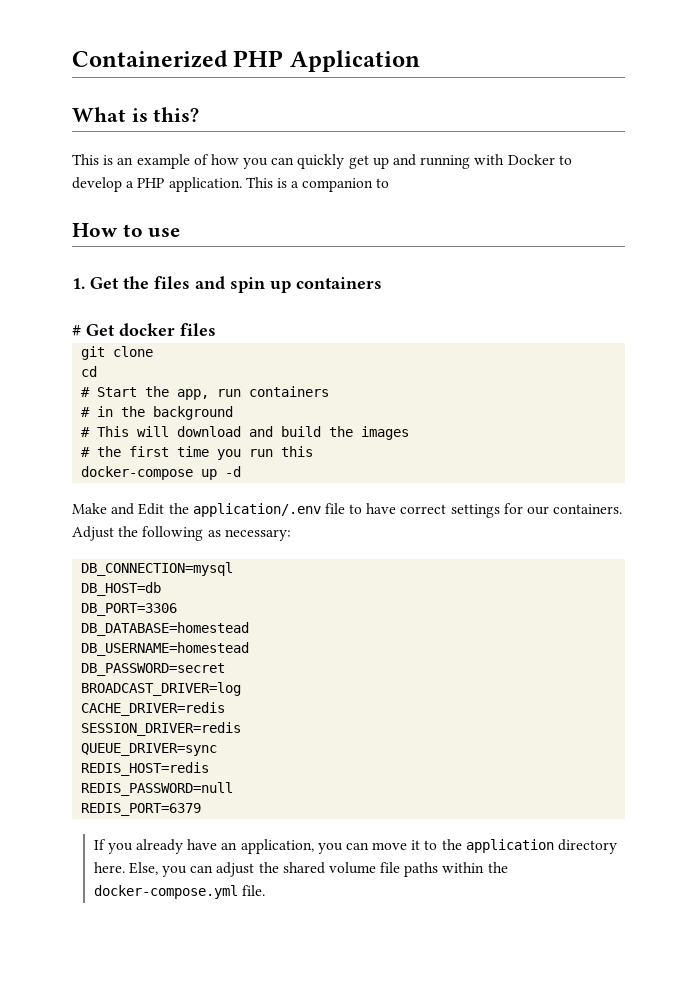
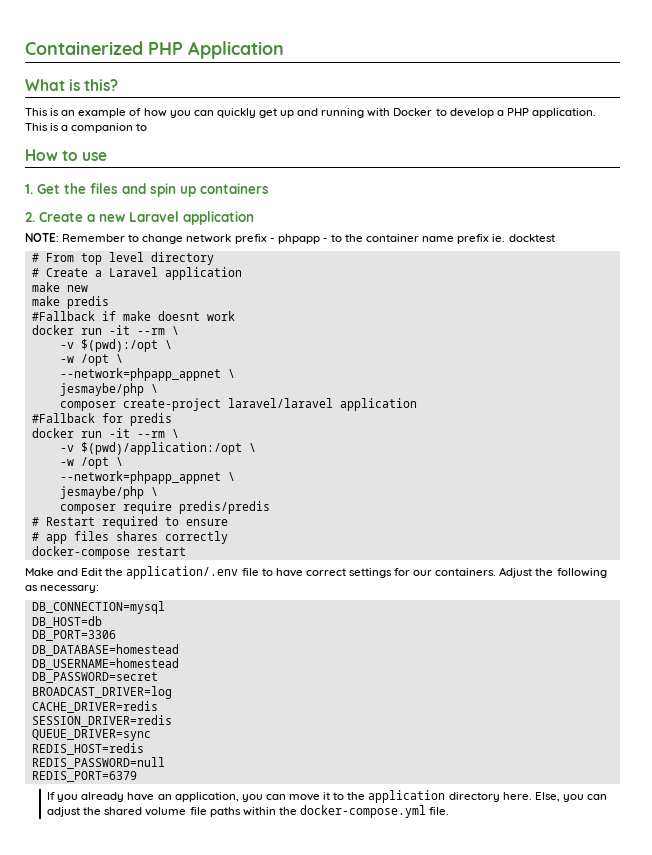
- # Get docker files
- git clone
- cd
- # Start the app, run containers
- # in the background
- # This will download and build the images
- # the first time you run this
+ 2. Create a new Laravel application
+ NOTE: Remember to change network prefix - phpapp - to the container name prefix ie. docktest
+ # From top level directory
+ # Create a Laravel application
+ make new
+ make predis
+ #Fallback if make doesnt work
+ docker run -it --rm \
+ -v $(pwd):/opt \
+ -w /opt \
+ --network=phpapp_appnet \
+ jesmaybe/php \
+ composer create-project laravel/laravel application
+ #Fallback for predis
+ docker run -it --rm \
+ -v $(pwd)/application:/opt \
+ -w /opt \
+ --network=phpapp_appnet \
+ jesmaybe/php \
+ composer require predis/predis
+ # Restart required to ensure
+ # app files shares correctly
- docker-compose up -d
+ docker-compose restart

